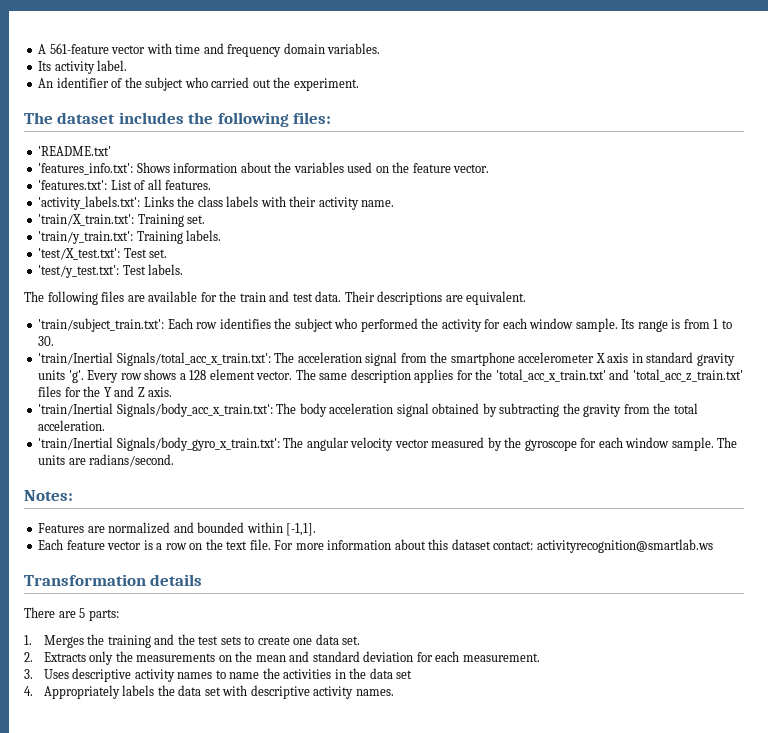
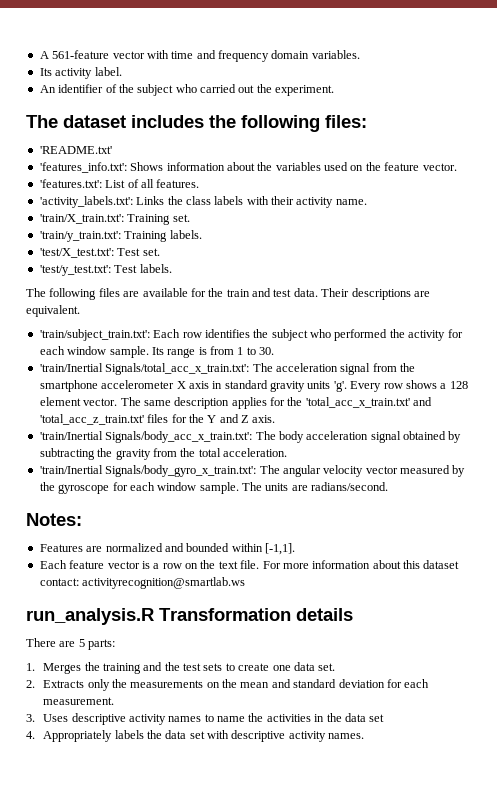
- Transformation details
+ run_analysis.R Transformation details

